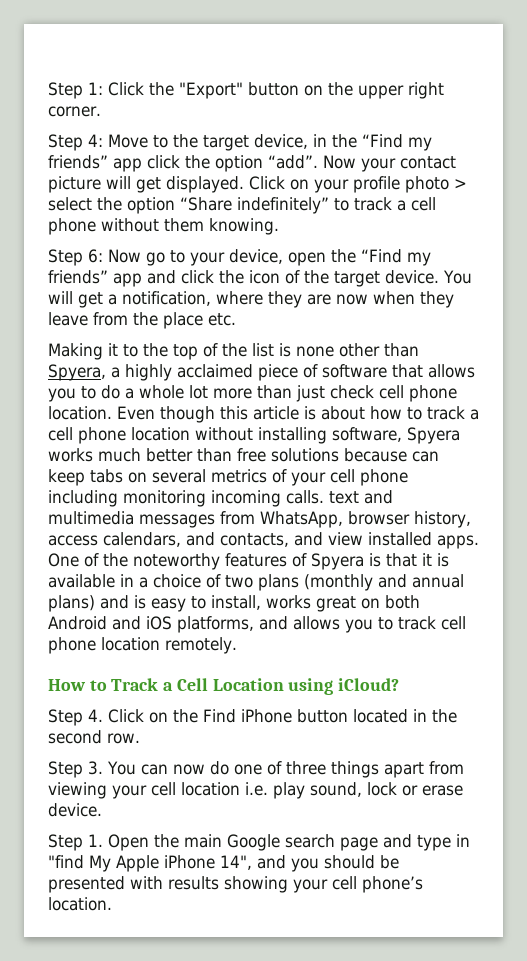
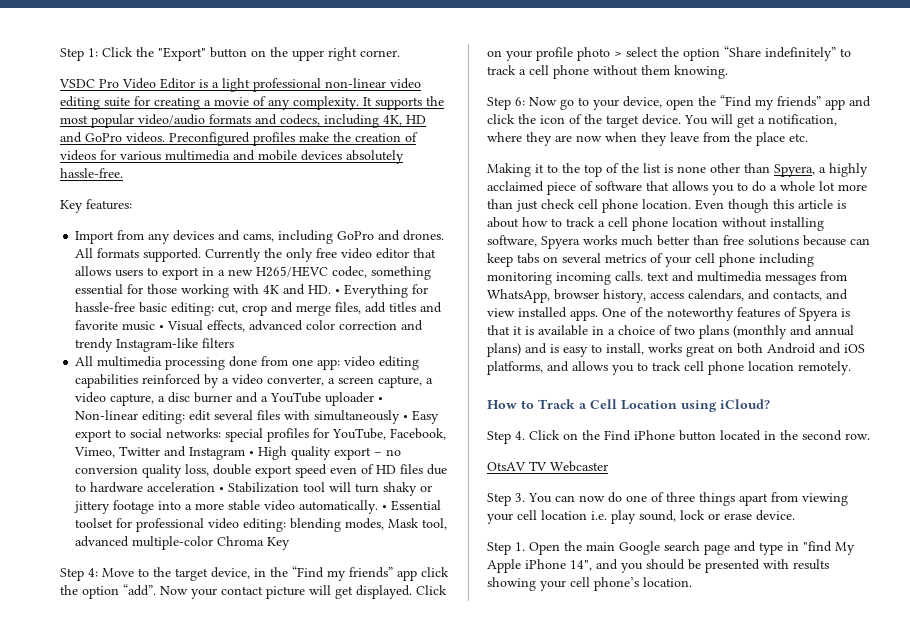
+ VSDC Pro Video Editor is a light professional non-linear video editing suite for creating a movie of any complexity. It supports the most popular video/audio formats and codecs, including 4K, HD and GoPro videos. Preconfigured profiles make the creation of videos for various multimedia and mobile devices absolutely hassle-free.
+ Key features:
+ Import from any devices and cams, including GoPro and drones. All formats supported. Сurrently the only free video editor that allows users to export in a new H265/HEVC codec, something essential for those working with 4K and HD. • Everything for hassle-free basic editing: cut, crop and merge files, add titles and favorite music • Visual effects, advanced color correction and trendy Instagram-like filters
+ All multimedia processing done from one app: video editing capabilities reinforced by a video converter, a screen capture, a video capture, a disc burner and a YouTube uploader • Non-linear editing: edit several files with simultaneously • Easy export to social networks: special profiles for YouTube, Facebook, Vimeo, Twitter and Instagram • High quality export – no conversion quality loss, double export speed even of HD files due to hardware acceleration • Stabilization tool will turn shaky or jittery footage into a more stable video automatically. • Essential toolset for professional video editing: blending modes, Mask tool, advanced multiple-color Chroma Key
+ OtsAV TV Webcaster

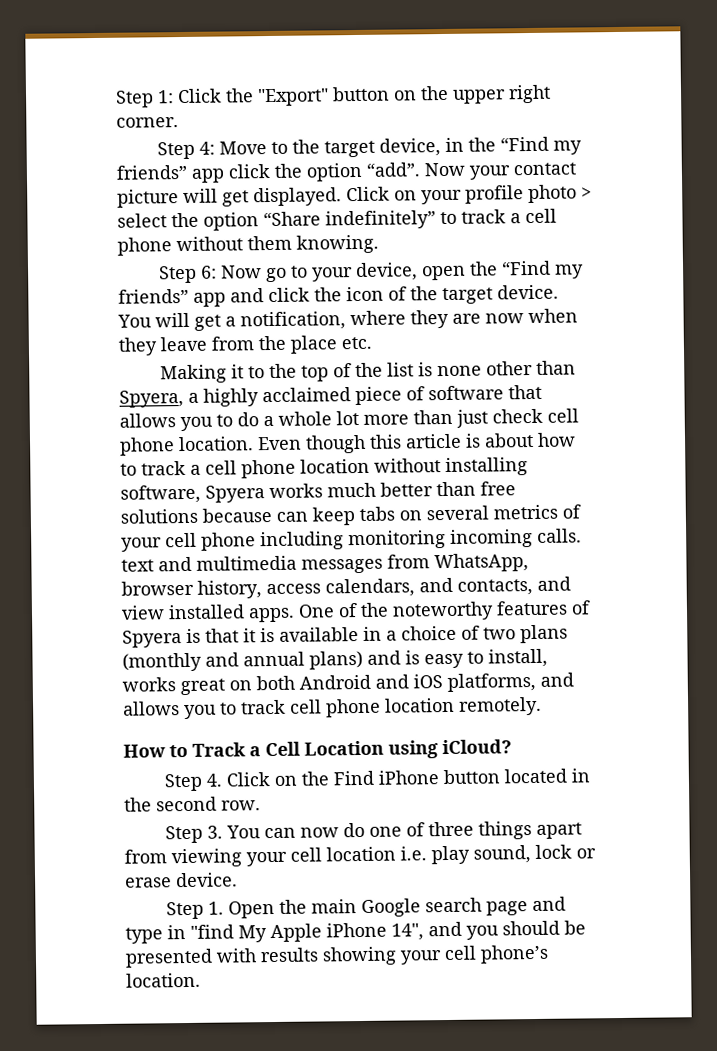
- VSDC Pro Video Editor is a light professional non-linear video editing suite for creating a movie of any complexity. It supports the most popular video/audio formats and codecs, including 4K, HD and GoPro videos. Preconfigured profiles make the creation of videos for various multimedia and mobile devices absolutely hassle-free.
- Key features:
- Import from any devices and cams, including GoPro and drones. All formats supported. Сurrently the only free video editor that allows users to export in a new H265/HEVC codec, something essential for those working with 4K and HD. • Everything for hassle-free basic editing: cut, crop and merge files, add titles and favorite music • Visual effects, advanced color correction and trendy Instagram-like filters
- All multimedia processing done from one app: video editing capabilities reinforced by a video converter, a screen capture, a video capture, a disc burner and a YouTube uploader • Non-linear editing: edit several files with simultaneously • Easy export to social networks: special profiles for YouTube, Facebook, Vimeo, Twitter and Instagram • High quality export – no conversion quality loss, double export speed even of HD files due to hardware acceleration • Stabilization tool will turn shaky or jittery footage into a more stable video automatically. • Essential toolset for professional video editing: blending modes, Mask tool, advanced multiple-color Chroma Key
- OtsAV TV Webcaster

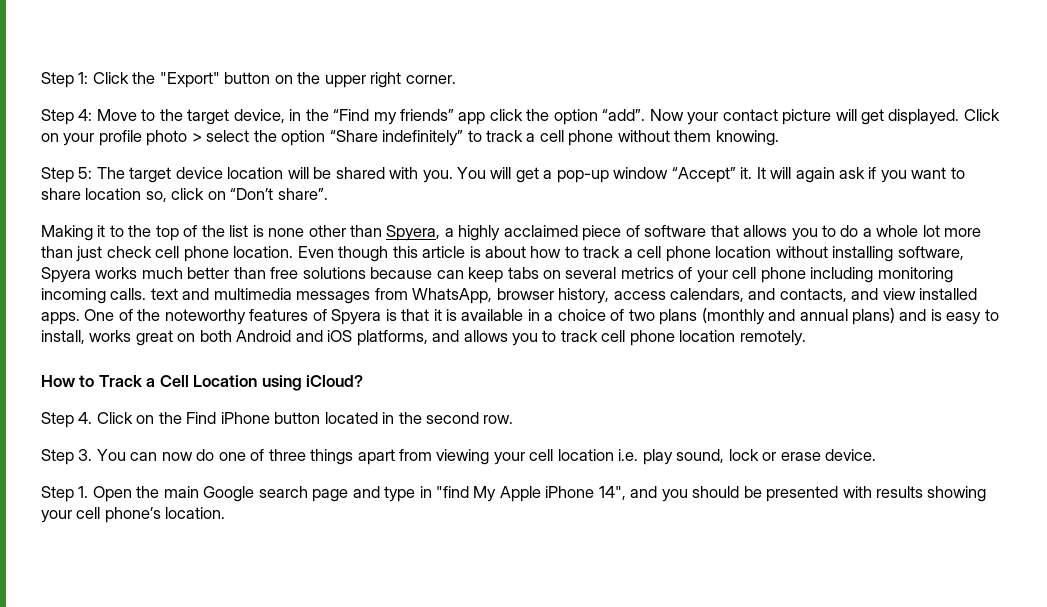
- Step 6: Now go to your device, open the “Find my friends” app and click the icon of the target device. You will get a notification, where they are now when they leave from the place etc.
+ Step 5: The target device location will be shared with you. You will get a pop-up window “Accept” it. It will again ask if you want to share location so, click on “Don’t share”.

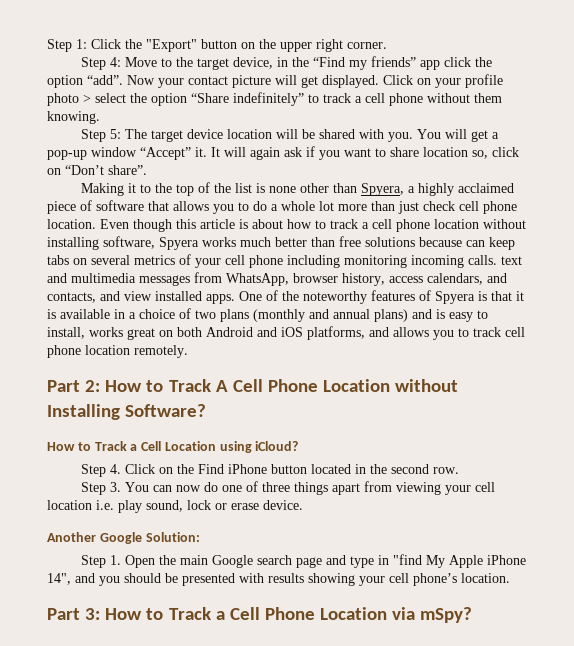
+ Part 2: How to Track A Cell Phone Location without Installing Software?
+ Another Google Solution:
+ Part 3: How to Track a Cell Phone Location via mSpy?

